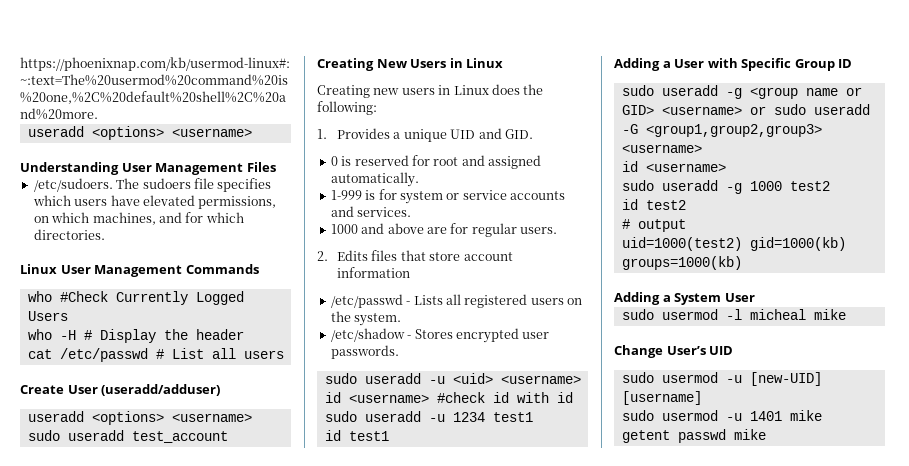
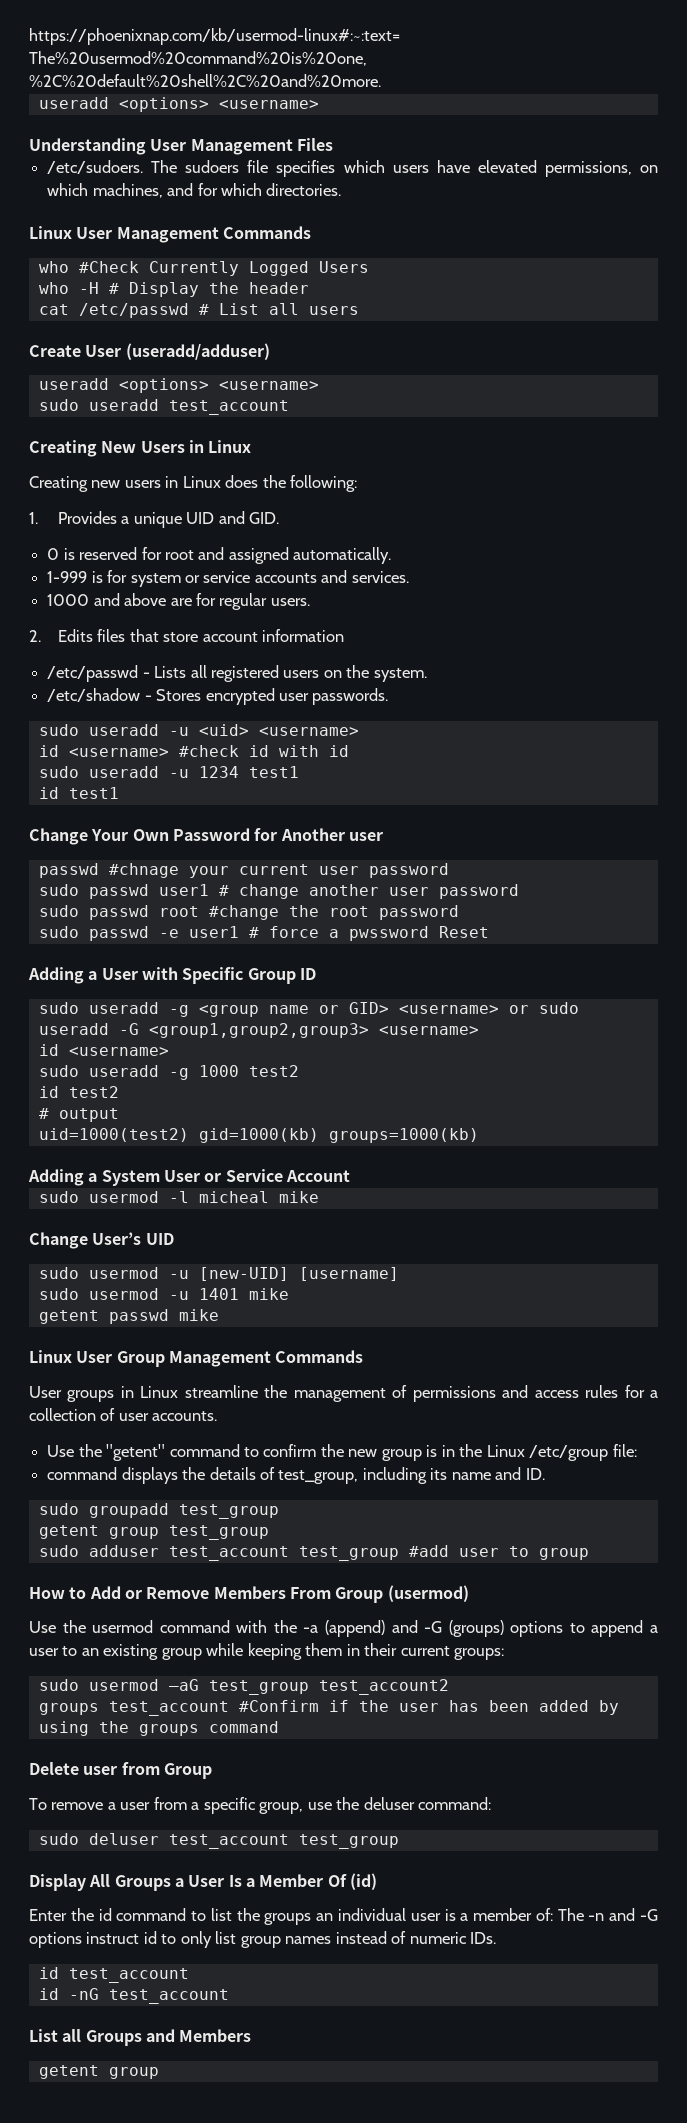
+ Change Your Own Password for Another user
+ passwd #chnage your current user password
+ sudo passwd user1 # change another user password
+ sudo passwd root #change the root password
+ sudo passwd -e user1 # force a pwssword Reset
- Adding a System User
+ Adding a System User or Service Account
+ Linux User Group Management Commands
+ User groups in Linux streamline the management of permissions and access rules for a collection of user accounts.
+ Use the "getent" command to confirm the new group is in the Linux /etc/group file:
+ command displays the details of test_group, including its name and ID.
+ sudo groupadd test_group
+ getent group test_group
+ sudo adduser test_account test_group #add user to group
+ How to Add or Remove Members From Group (usermod)
+ Use the usermod command with the -a (append) and -G (groups) options to append a user to an existing group while keeping them in their current groups:
+ sudo usermod –aG test_group test_account2
+ groups test_account #Confirm if the user has been added by using the groups command
+ Delete user from Group
+ To remove a user from a specific group, use the deluser command:
+ sudo deluser test_account test_group
+ Display All Groups a User Is a Member Of (id)
+ Enter the id command to list the groups an individual user is a member of: The -n and -G options instruct id to only list group names instead of numeric IDs.
+ id test_account
+ id -nG test_account
+ List all Groups and Members
+ getent group

